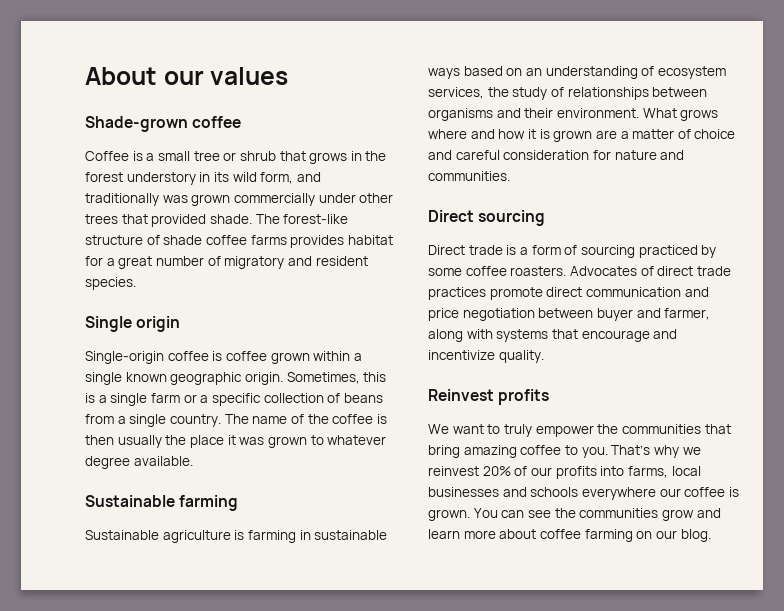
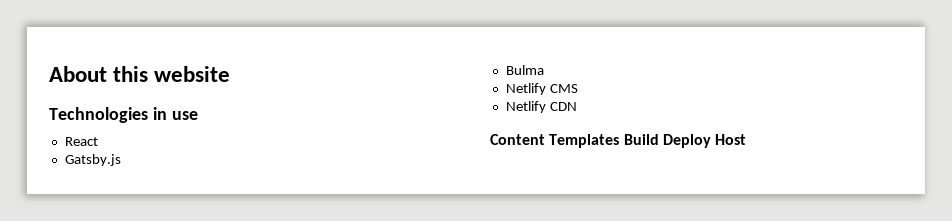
- About our values
- Shade-grown coffee
- Coffee is a small tree or shrub that grows in the forest understory in its wild form, and traditionally was grown commercially under other trees that provided shade. The forest-like structure of shade coffee farms provides habitat for a great number of migratory and resident species.
- Single origin
- Single-origin coffee is coffee grown within a single known geographic origin. Sometimes, this is a single farm or a specific collection of beans from a single country. The name of the coffee is then usually the place it was grown to whatever degree available.
- Sustainable farming
- Sustainable agriculture is farming in sustainable ways based on an understanding of ecosystem services, the study of relationships between organisms and their environment. What grows where and how it is grown are a matter of choice and careful consideration for nature and communities.
- Direct sourcing
- Direct trade is a form of sourcing practiced by some coffee roasters. Advocates of direct trade practices promote direct communication and price negotiation between buyer and farmer, along with systems that encourage and incentivize quality.
- Reinvest profits
- We want to truly empower the communities that bring amazing coffee to you. That’s why we reinvest 20% of our profits into farms, local businesses and schools everywhere our coffee is grown. You can see the communities grow and learn more about coffee farming on our blog.
+ About this website
+ Technologies in use
+ React
+ Gatsby.js
+ Bulma
+ Netlify CMS
+ Netlify CDN
+ Content Templates Build Deploy Host

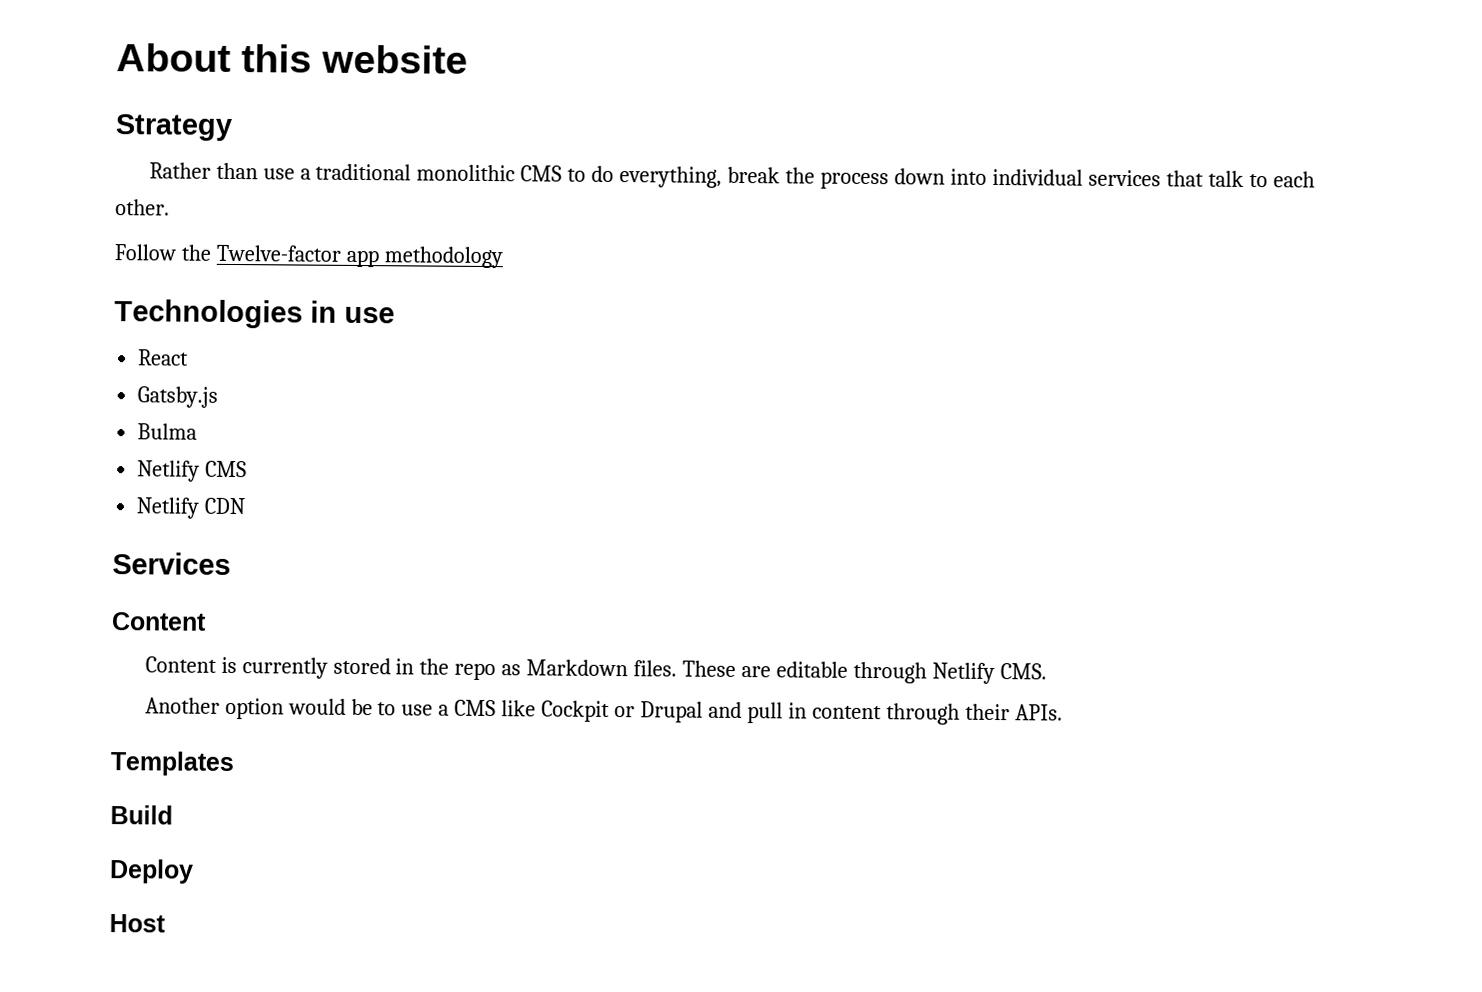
+ Strategy
+ Rather than use a traditional monolithic CMS to do everything, break the process down into individual services that talk to each other.
+ Follow the Twelve-factor app methodology
- Content Templates Build Deploy Host
+ Services
+ Content
+ Content is currently stored in the repo as Markdown files. These are editable through Netlify CMS.
+ Another option would be to use a CMS like Cockpit or Drupal and pull in content through their APIs.
+ Templates
+ Build
+ Deploy
+ Host

